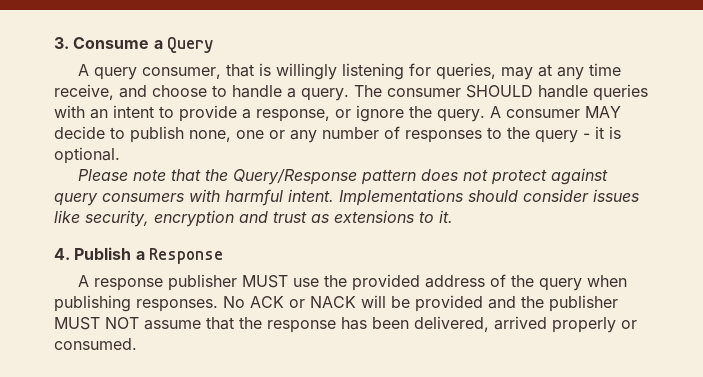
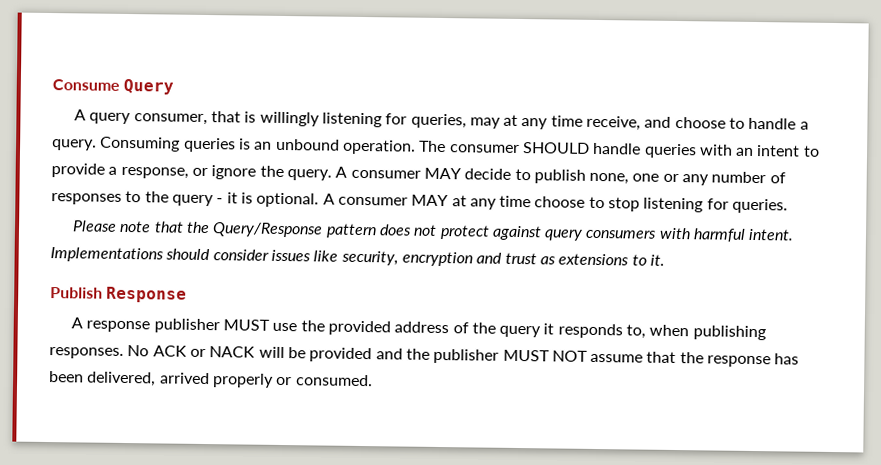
- 3. Consume a Query
+ Consume Query
+ Consuming queries is an unbound operation.
+ A consumer MAY at any time choose to stop listening for queries.
- 4. Publish a Response
+ Publish Response
- A response publisher MUST use the provided address of the query when publishing responses.
+ A response publisher MUST use the provided address of the query it responds to, when publishing responses.

